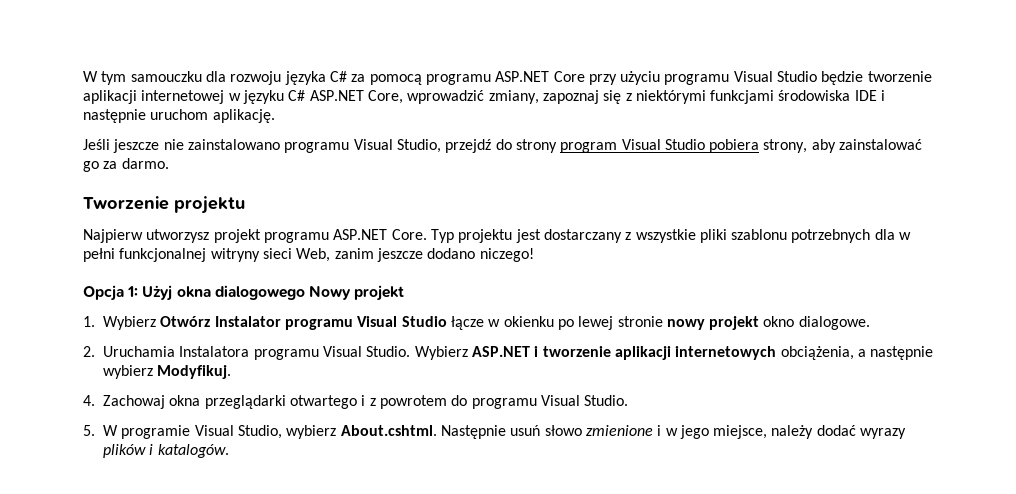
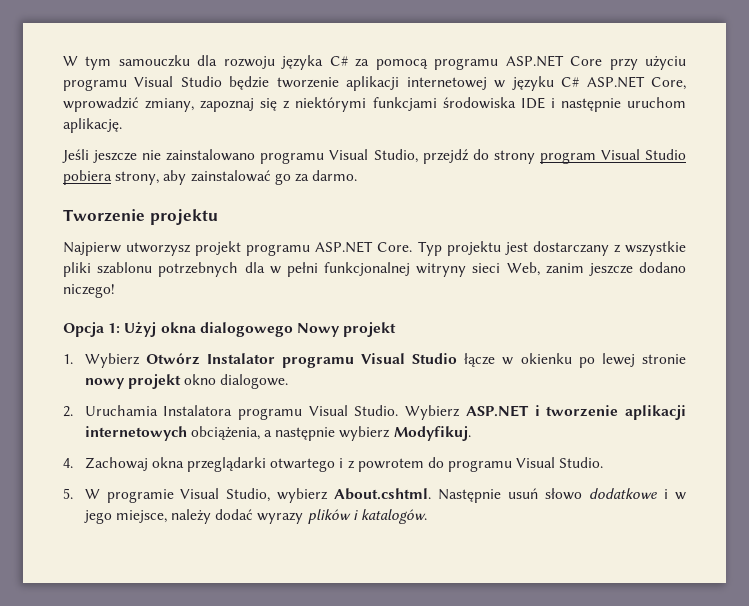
- 5. W programie Visual Studio, wybierz About.cshtml. Następnie usuń słowo zmienione i w jego miejsce, należy dodać wyrazy plików i katalogów.
+ 5. W programie Visual Studio, wybierz About.cshtml. Następnie usuń słowo dodatkowe i w jego miejsce, należy dodać wyrazy plików i katalogów.

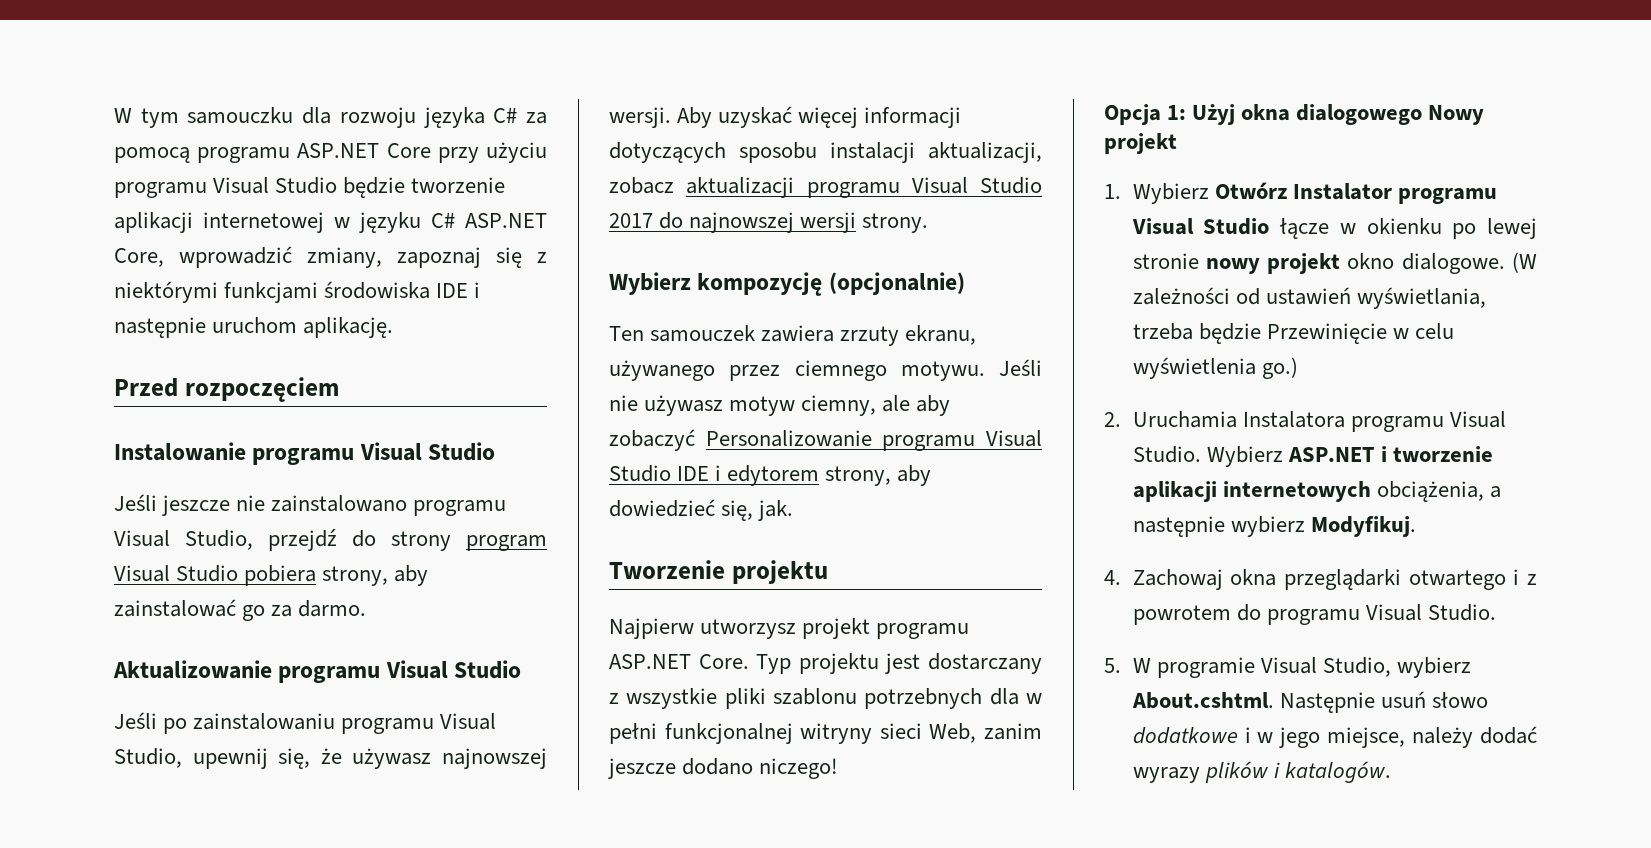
+ Przed rozpoczęciem
+ Instalowanie programu Visual Studio
+ Aktualizowanie programu Visual Studio
+ Jeśli po zainstalowaniu programu Visual Studio, upewnij się, że używasz najnowszej wersji. Aby uzyskać więcej informacji dotyczących sposobu instalacji aktualizacji, zobacz aktualizacji programu Visual Studio 2017 do najnowszej wersji strony.
+ Wybierz kompozycję (opcjonalnie)
+ Ten samouczek zawiera zrzuty ekranu, używanego przez ciemnego motywu. Jeśli nie używasz motyw ciemny, ale aby zobaczyć Personalizowanie programu Visual Studio IDE i edytorem strony, aby dowiedzieć się, jak.
+ (W zależności od ustawień wyświetlania, trzeba będzie Przewinięcie w celu wyświetlenia go.)

